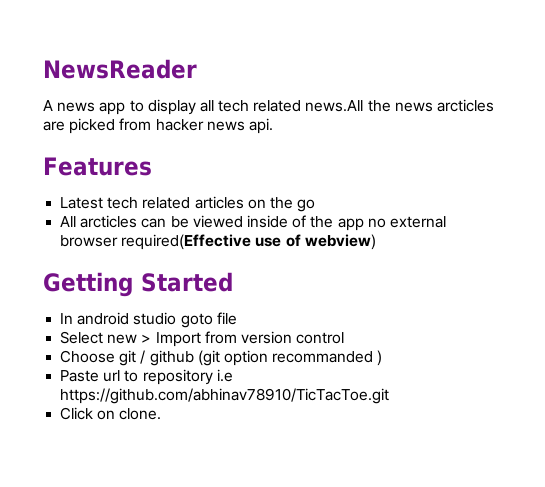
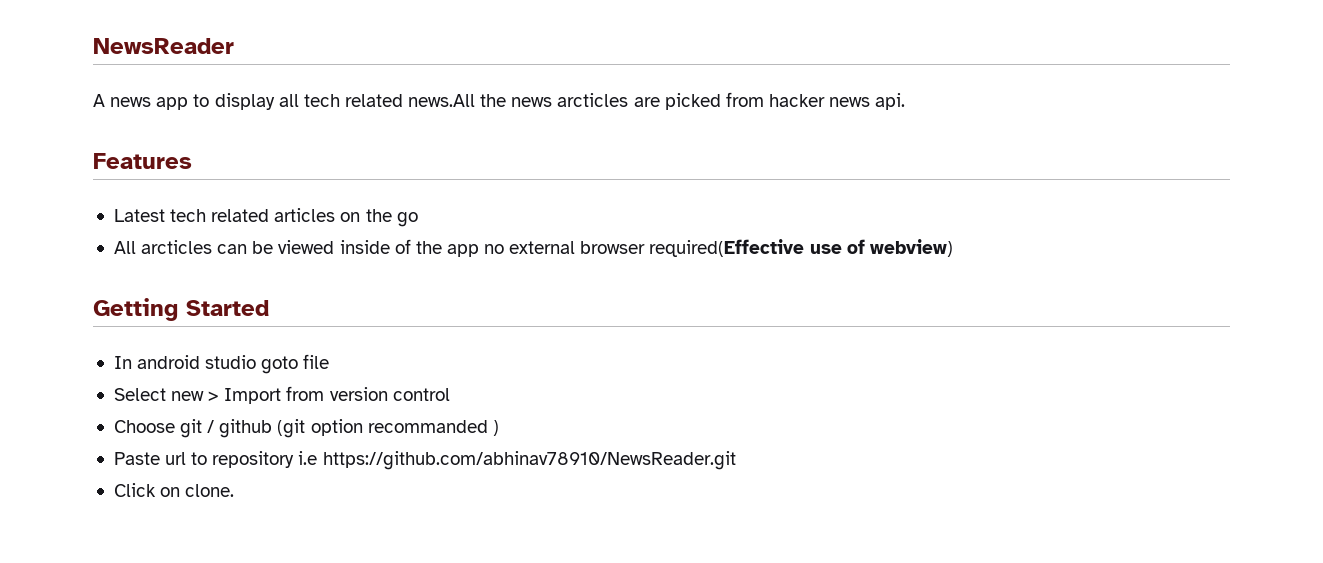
- Paste url to repository i.e https://github.com/abhinav78910/TicTacToe.git
+ Paste url to repository i.e https://github.com/abhinav78910/NewsReader.git

